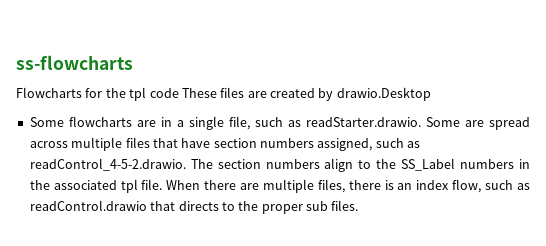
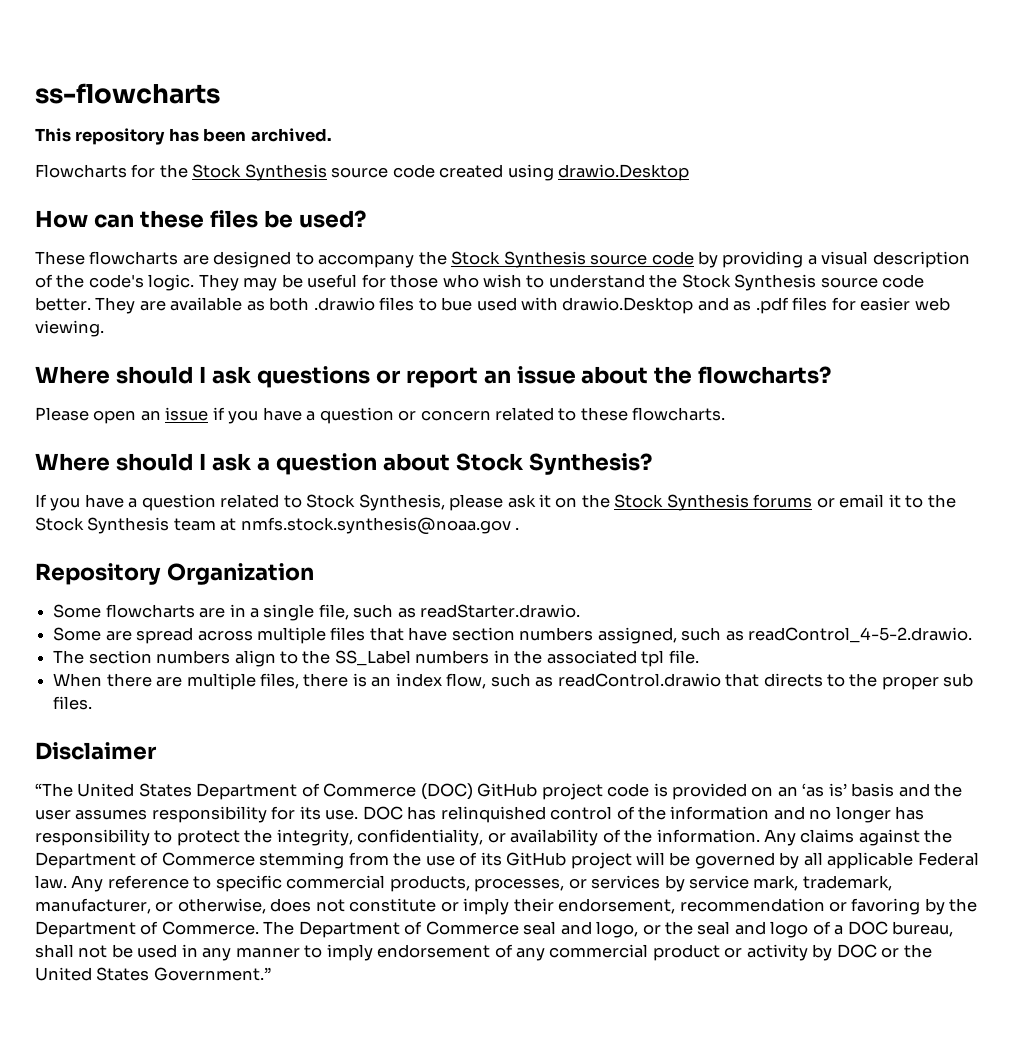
- Flowcharts for the tpl code These files are created by drawio.Desktop
+ This repository has been archived.
+ Flowcharts for the Stock Synthesis source code created using drawio.Desktop
+ How can these files be used?
+ These flowcharts are designed to accompany the Stock Synthesis source code by providing a visual description of the code's logic. They may be useful for those who wish to understand the Stock Synthesis source code better. They are available as both .drawio files to bue used with drawio.Desktop and as .pdf files for easier web viewing.
+ Where should I ask questions or report an issue about the flowcharts?
+ Please open an issue if you have a question or concern related to these flowcharts.
+ Where should I ask a question about Stock Synthesis?
+ If you have a question related to Stock Synthesis, please ask it on the Stock Synthesis forums or email it to the Stock Synthesis team at nmfs.stock.synthesis@noaa.gov .
+ Repository Organization
- Some flowcharts are in a single file, such as readStarter.drawio. Some are spread across multiple files that have section numbers assigned, such as readControl_4-5-2.drawio. The section numbers align to the SS_Label numbers in the associated tpl file. When there are multiple files, there is an index flow, such as readControl.drawio that directs to the proper sub files.
+ Some flowcharts are in a single file, such as readStarter.drawio.
+ Some are spread across multiple files that have section numbers assigned, such as readControl_4-5-2.drawio.
+ The section numbers align to the SS_Label numbers in the associated tpl file.
+ When there are multiple files, there is an index flow, such as readControl.drawio that directs to the proper sub files.
+ Disclaimer
+ “The United States Department of Commerce (DOC) GitHub project code is provided on an ‘as is’ basis and the user assumes responsibility for its use. DOC has relinquished control of the information and no longer has responsibility to protect the integrity, confidentiality, or availability of the information. Any claims against the Department of Commerce stemming from the use of its GitHub project will be governed by all applicable Federal law. Any reference to specific commercial products, processes, or services by service mark, trademark, manufacturer, or otherwise, does not constitute or imply their endorsement, recommendation or favoring by the Department of Commerce. The Department of Commerce seal and logo, or the seal and logo of a DOC bureau, shall not be used in any manner to imply endorsement of any commercial product or activity by DOC or the United States Government.”

